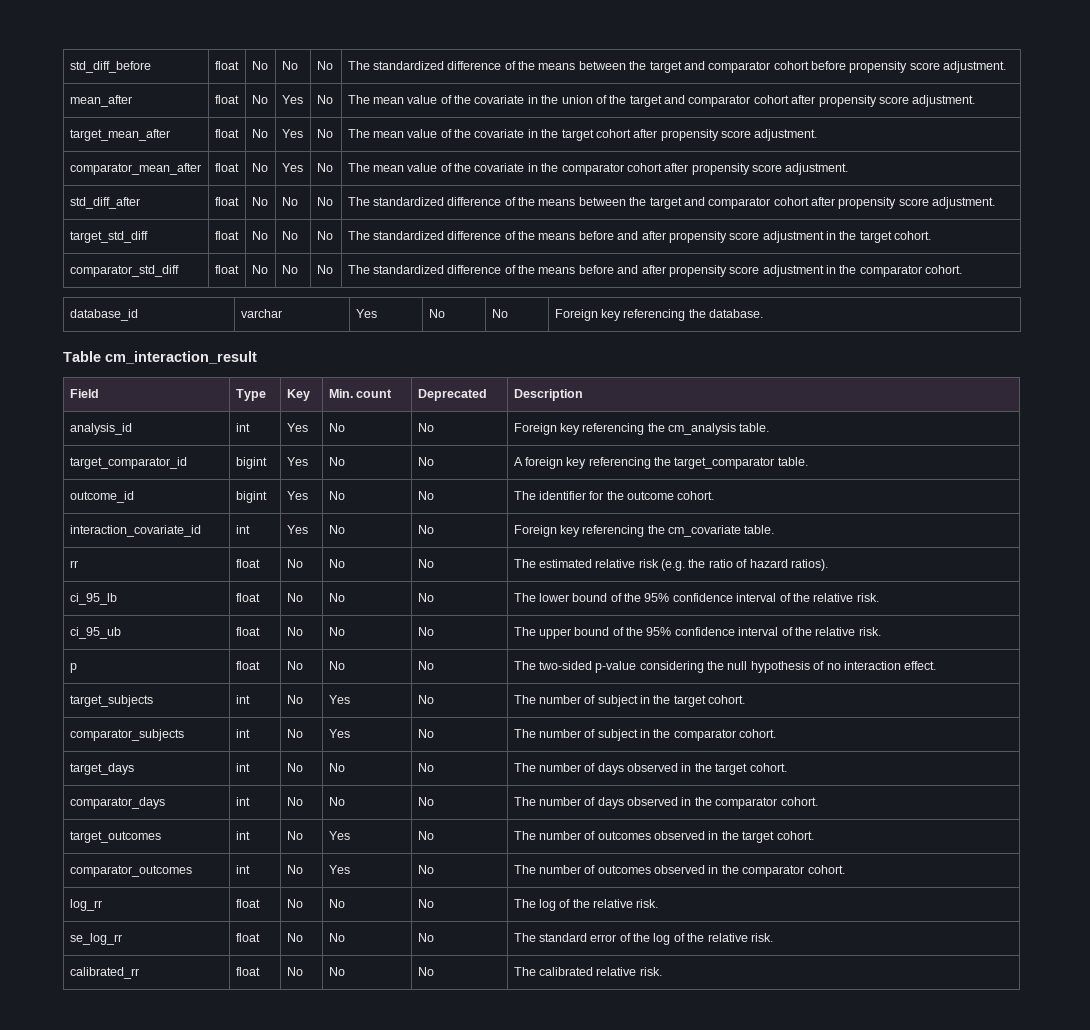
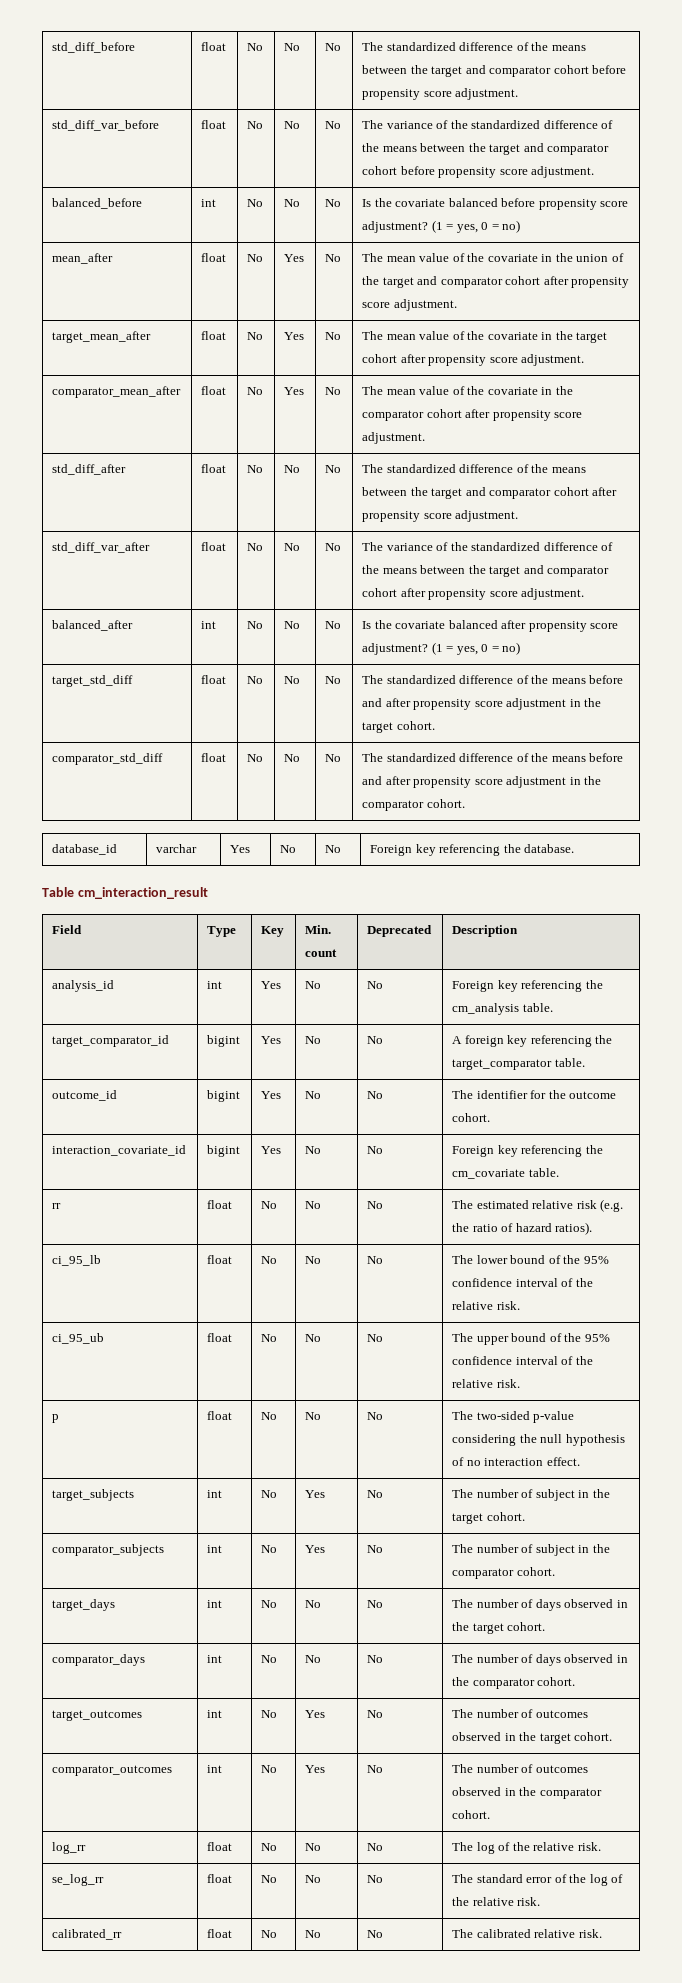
+ std_diff_var_before | float | No | No | No | The variance of the standardized difference of the means between the target and comparator cohort before propensity score adjustment.
+ balanced_before | int | No | No | No | Is the covariate balanced before propensity score adjustment? (1 = yes, 0 = no)
+ std_diff_var_after | float | No | No | No | The variance of the standardized difference of the means between the target and comparator cohort after propensity score adjustment.
+ balanced_after | int | No | No | No | Is the covariate balanced after propensity score adjustment? (1 = yes, 0 = no)
- interaction_covariate_id | int | Yes | No | No | Foreign key referencing the cm_covariate table.
+ interaction_covariate_id | bigint | Yes | No | No | Foreign key referencing the cm_covariate table.

